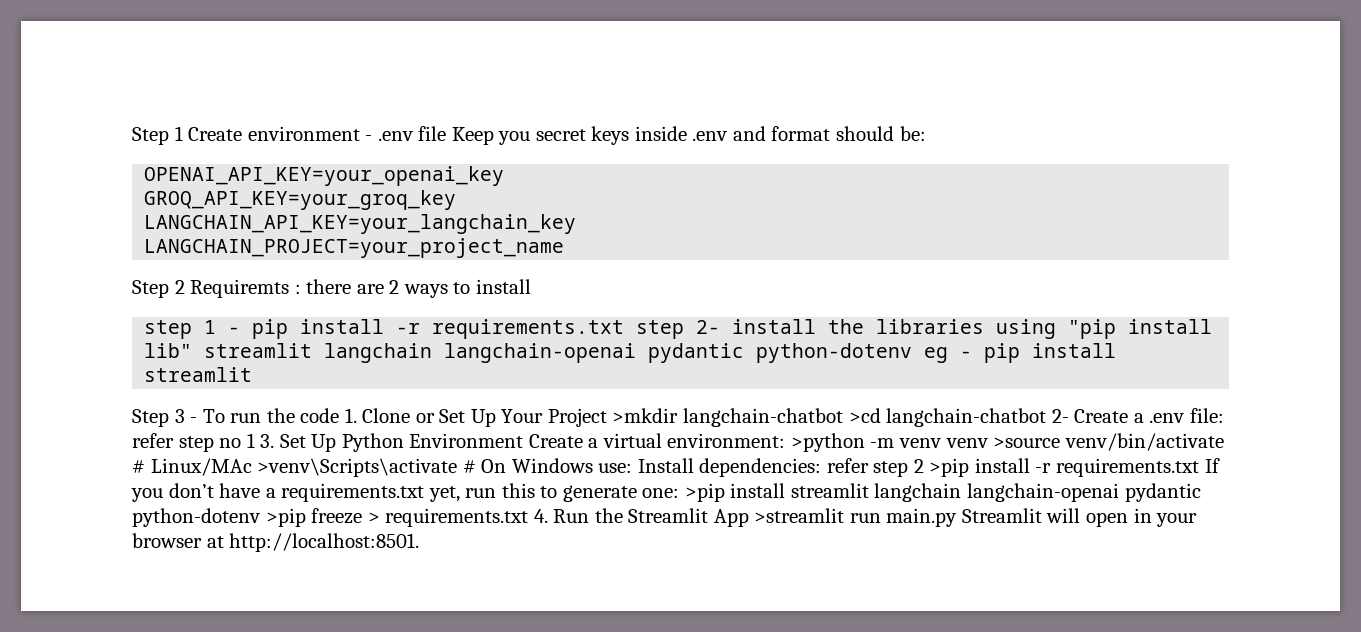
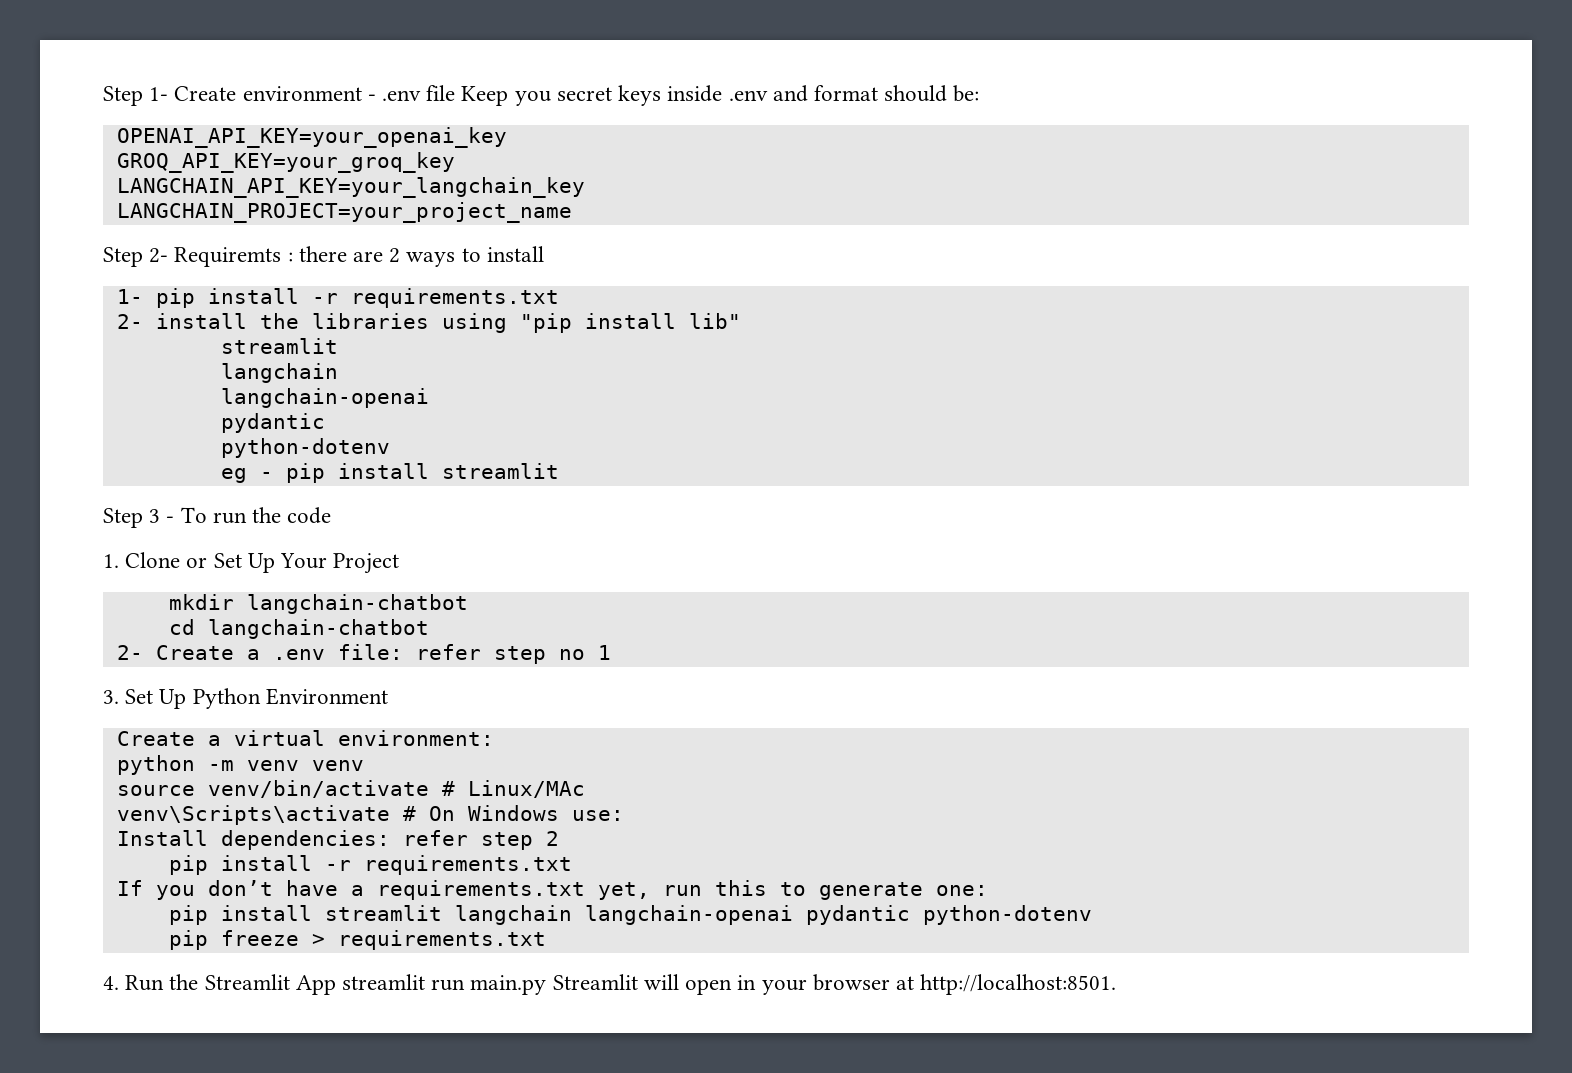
- Step 1 Create environment - .env file Keep you secret keys inside .env and format should be:
+ Step 1- Create environment - .env file Keep you secret keys inside .env and format should be:
- Step 2 Requiremts : there are 2 ways to install
+ Step 2- Requiremts : there are 2 ways to install
- step 1 - pip install -r requirements.txt step 2- install the libraries using "pip install lib" streamlit langchain langchain-openai pydantic python-dotenv eg - pip install streamlit
+ 1- pip install -r requirements.txt
+ 2- install the libraries using "pip install lib"
+ streamlit
+ langchain
+ langchain-openai
+ pydantic
+ python-dotenv
+ eg - pip install streamlit
- Step 3 - To run the code 1. Clone or Set Up Your Project >mkdir langchain-chatbot >cd langchain-chatbot 2- Create a .env file:
+ Step 3 - To run the code
+ 1. Clone or Set Up Your Project
+ mkdir langchain-chatbot
+ cd langchain-chatbot
+ 2- Create a .env file:
- refer step no 1 3. Set Up Python Environment Create a virtual environment: >python -m venv venv >source venv/bin/activate # Linux/MAc >venv\Scripts\activate # On Windows use: Install dependencies:
+ refer step no 1
+ 3. Set Up Python Environment
+ Create a virtual environment:
+ python -m venv venv
+ source venv/bin/activate # Linux/MAc
+ venv\Scripts\activate # On Windows use:
+ Install dependencies:
- refer step 2 >pip install -r requirements.txt If you don’t have a requirements.txt yet, run this to generate one: >pip install streamlit langchain langchain-openai pydantic python-dotenv >pip freeze > requirements.txt 4. Run the Streamlit App >streamlit run main.py Streamlit will open in your browser at http://localhost:8501.
+ refer step 2
+ pip install -r requirements.txt
+ If you don’t have a requirements.txt yet, run this to generate one:
+ pip install streamlit langchain langchain-openai pydantic python-dotenv
+ pip freeze > requirements.txt
+ 4. Run the Streamlit App streamlit run main.py Streamlit will open in your browser at http://localhost:8501.

